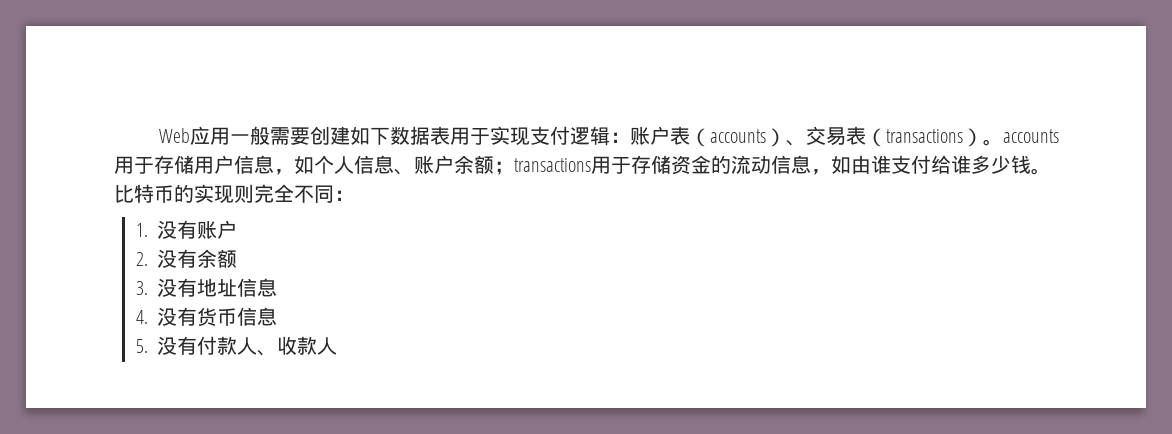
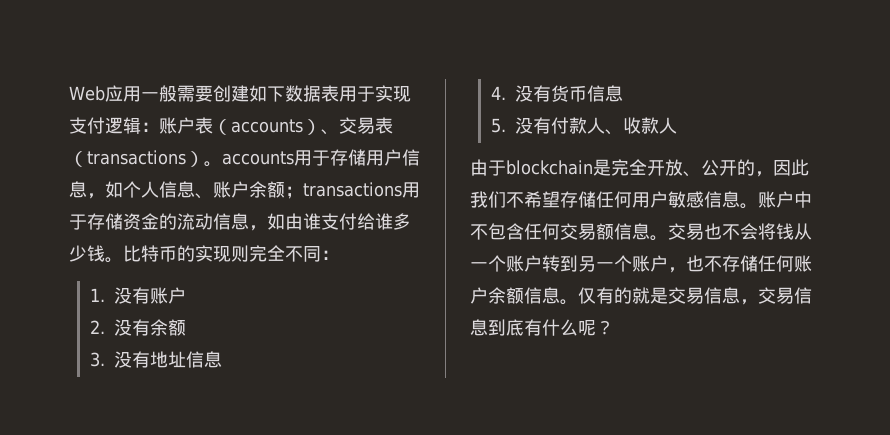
+ 由于blockchain是完全开放、公开的，因此我们不希望存储任何用户敏感信息。账户中不包含任何交易额信息。交易也不会将钱从一个账户转到另一个账户，也不存储任何账户余额信息。仅有的就是交易信息，交易信息到底有什么呢？

